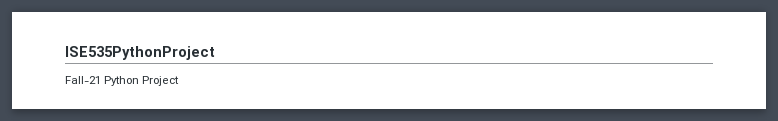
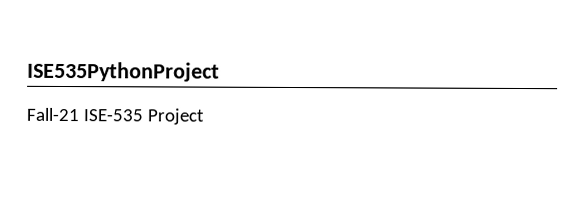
- Fall-21 Python Project
+ Fall-21 ISE-535 Project

